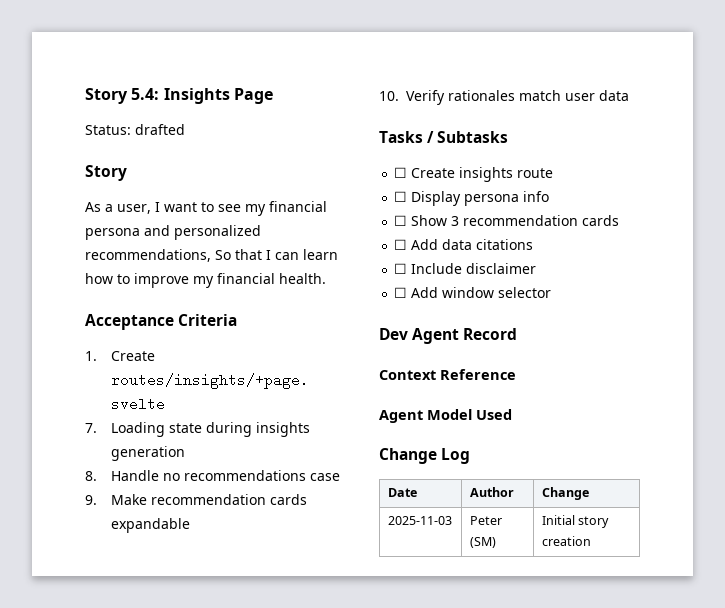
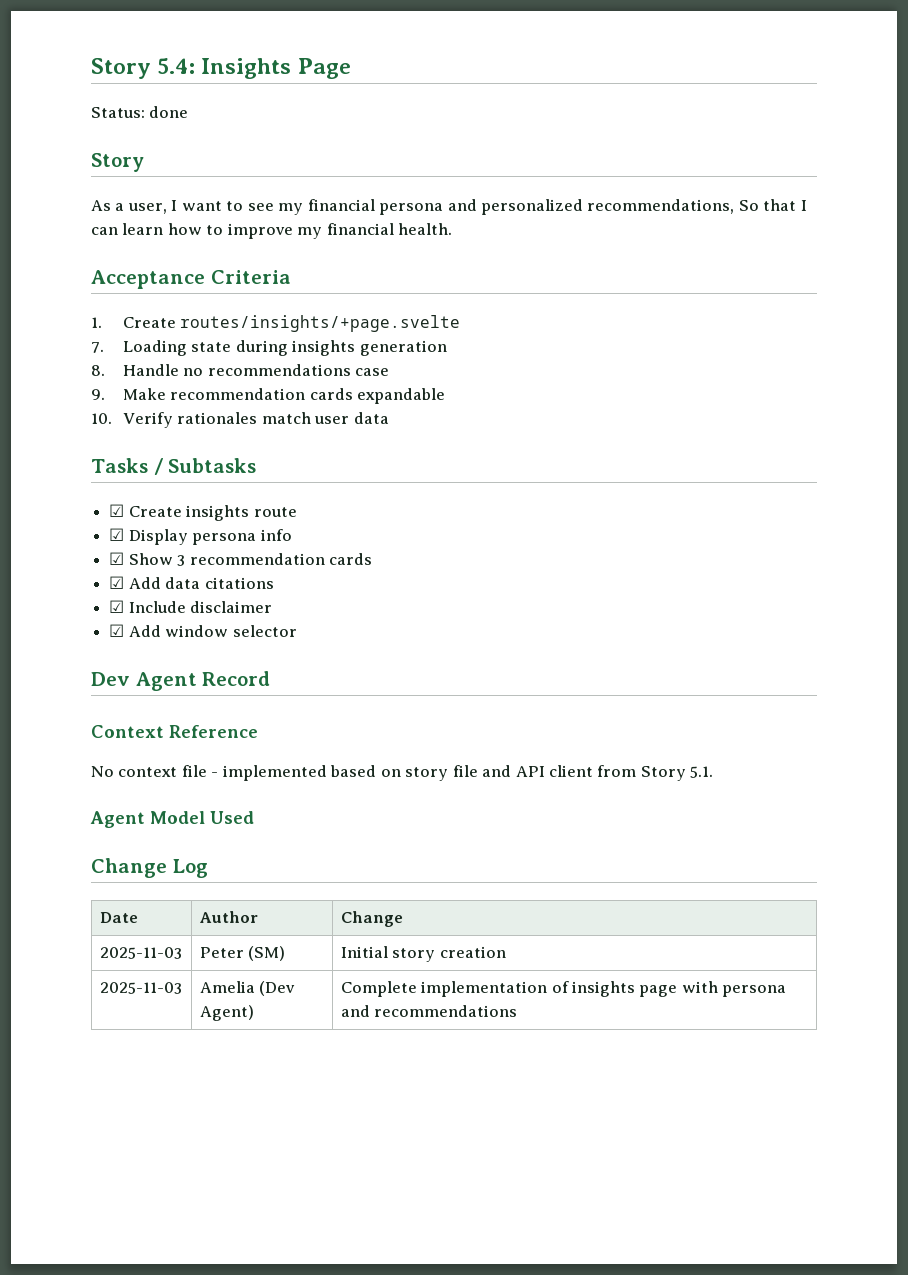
- Status: drafted
+ Status: done
- ☐ Create insights route
+ ☑ Create insights route
- ☐ Display persona info
+ ☑ Display persona info
- ☐ Show 3 recommendation cards
+ ☑ Show 3 recommendation cards
- ☐ Add data citations
+ ☑ Add data citations
- ☐ Include disclaimer
+ ☑ Include disclaimer
- ☐ Add window selector
+ ☑ Add window selector
+ No context file - implemented based on story file and API client from Story 5.1.
+ 2025-11-03 | Amelia (Dev Agent) | Complete implementation of insights page with persona and recommendations

